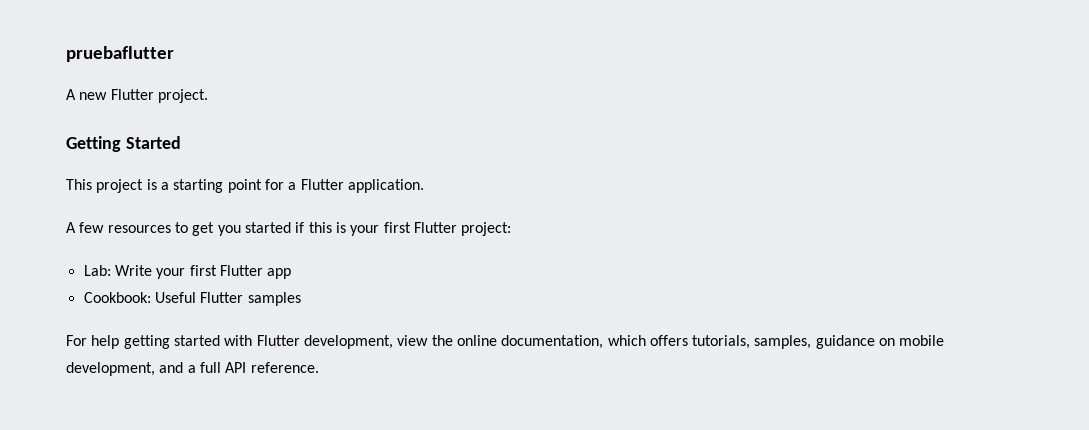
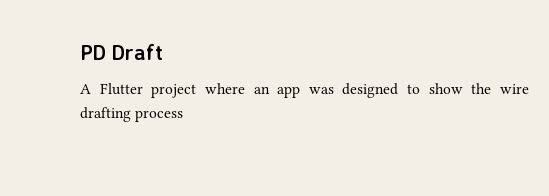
- pruebaflutter
- A new Flutter project.
- Getting Started
- This project is a starting point for a Flutter application.
- A few resources to get you started if this is your first Flutter project:
- Lab: Write your first Flutter app
- Cookbook: Useful Flutter samples
- For help getting started with Flutter development, view the online documentation, which offers tutorials, samples, guidance on mobile development, and a full API reference.
+ PD Draft
+ A Flutter project where an app was designed to show the wire drafting process

